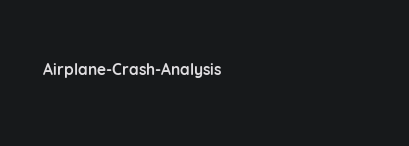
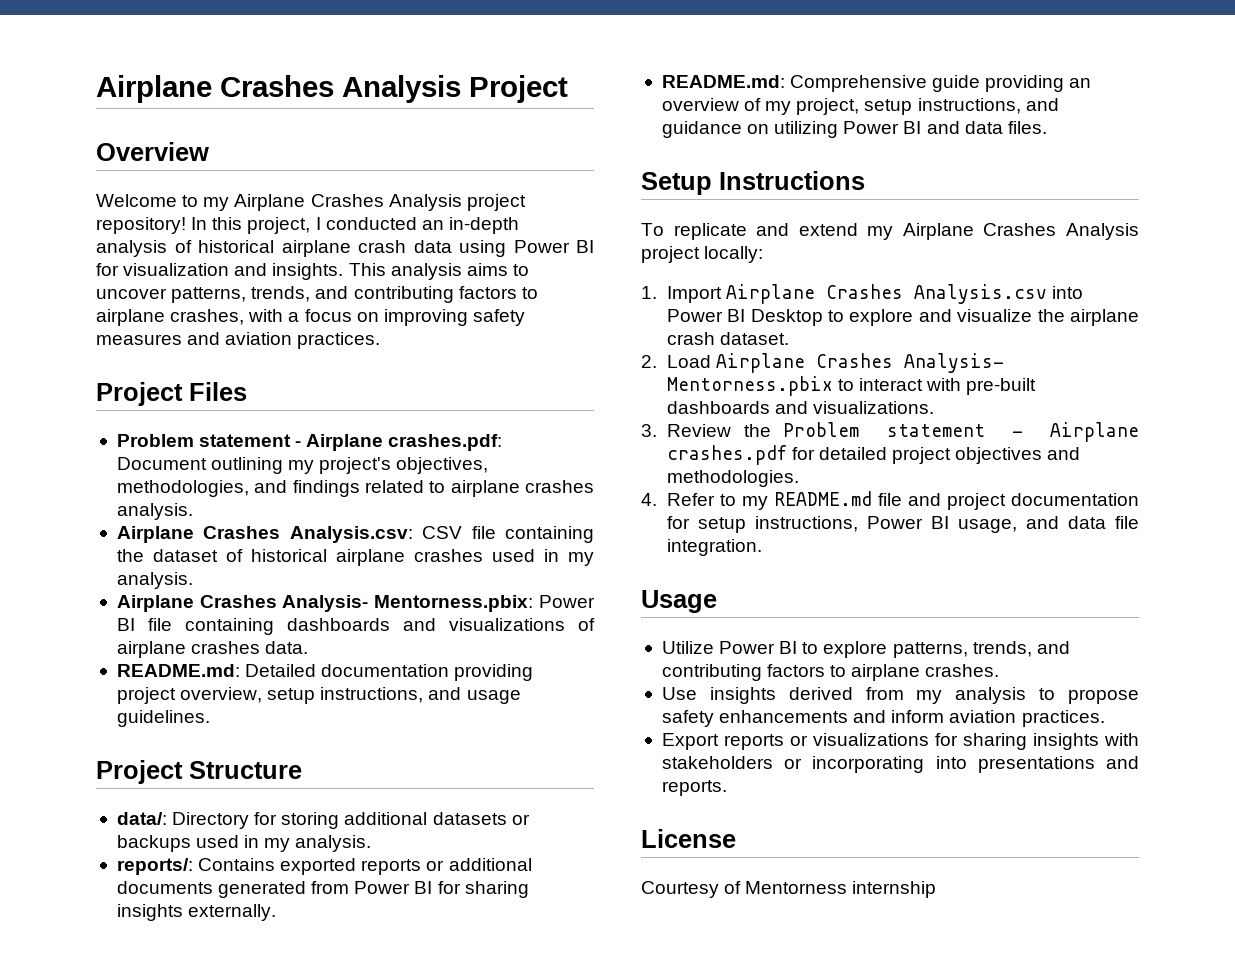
- Airplane-Crash-Analysis
+ Airplane Crashes Analysis Project
+ Overview
+ Welcome to my Airplane Crashes Analysis project repository! In this project, I conducted an in-depth analysis of historical airplane crash data using Power BI for visualization and insights. This analysis aims to uncover patterns, trends, and contributing factors to airplane crashes, with a focus on improving safety measures and aviation practices.
+ Project Files
+ Problem statement - Airplane crashes.pdf: Document outlining my project's objectives, methodologies, and findings related to airplane crashes analysis.
+ Airplane Crashes Analysis.csv: CSV file containing the dataset of historical airplane crashes used in my analysis.
+ Airplane Crashes Analysis- Mentorness.pbix: Power BI file containing dashboards and visualizations of airplane crashes data.
+ README.md: Detailed documentation providing project overview, setup instructions, and usage guidelines.
+ Project Structure
+ data/: Directory for storing additional datasets or backups used in my analysis.
+ reports/: Contains exported reports or additional documents generated from Power BI for sharing insights externally.
+ README.md: Comprehensive guide providing an overview of my project, setup instructions, and guidance on utilizing Power BI and data files.
+ Setup Instructions
+ To replicate and extend my Airplane Crashes Analysis project locally:
+ 1. Import Airplane Crashes Analysis.csv into Power BI Desktop to explore and visualize the airplane crash dataset.
+ 2. Load Airplane Crashes Analysis- Mentorness.pbix to interact with pre-built dashboards and visualizations.
+ 3. Review the Problem statement - Airplane crashes.pdf for detailed project objectives and methodologies.
+ 4. Refer to my README.md file and project documentation for setup instructions, Power BI usage, and data file integration.
+ Usage
+ Utilize Power BI to explore patterns, trends, and contributing factors to airplane crashes.
+ Use insights derived from my analysis to propose safety enhancements and inform aviation practices.
+ Export reports or visualizations for sharing insights with stakeholders or incorporating into presentations and reports.
+ License
+ Courtesy of Mentorness internship

